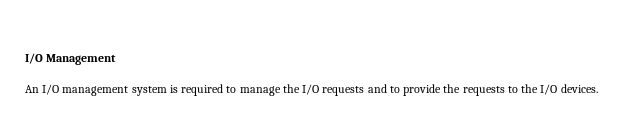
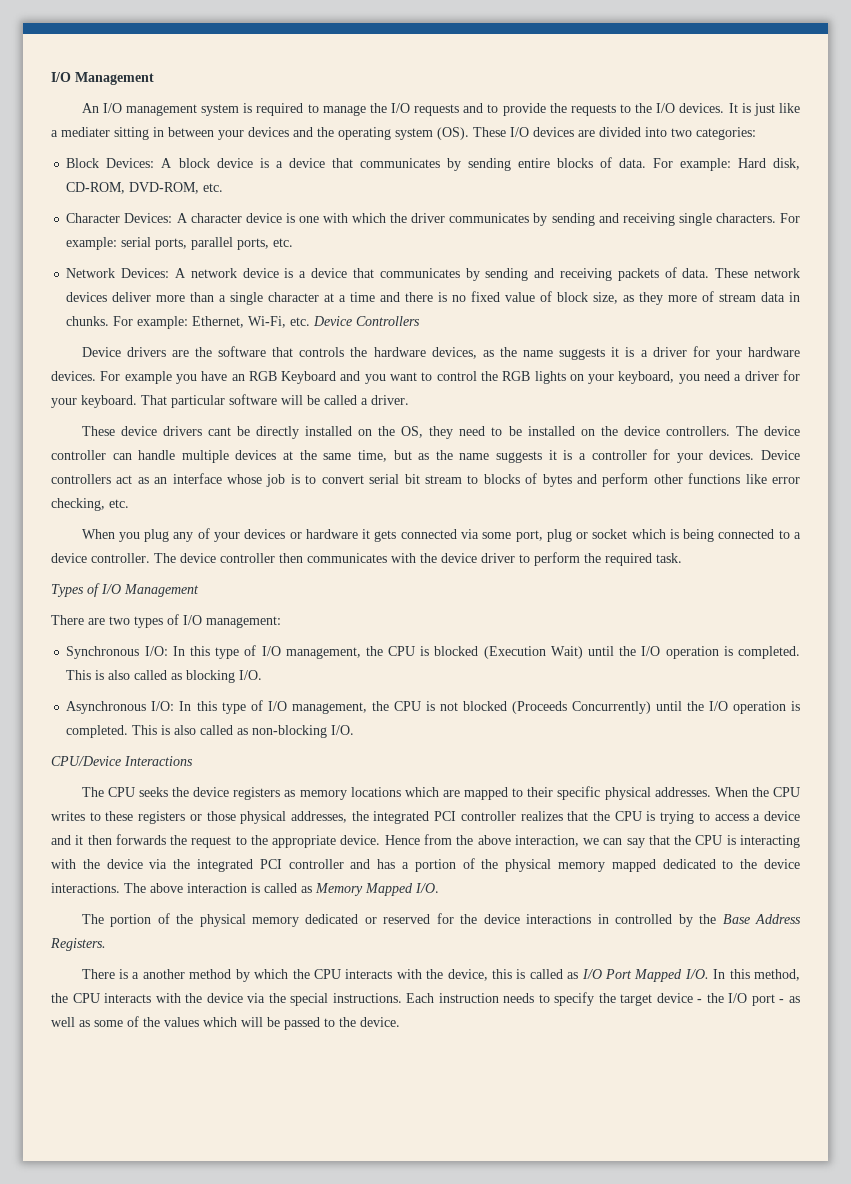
+ It is just like a mediater sitting in between your devices and the operating system (OS). These I/O devices are divided into two categories:
+ Block Devices: A block device is a device that communicates by sending entire blocks of data. For example: Hard disk, CD-ROM, DVD-ROM, etc.
+ Character Devices: A character device is one with which the driver communicates by sending and receiving single characters. For example: serial ports, parallel ports, etc.
+ Network Devices: A network device is a device that communicates by sending and receiving packets of data. These network devices deliver more than a single character at a time and there is no fixed value of block size, as they more of stream data in chunks. For example: Ethernet, Wi-Fi, etc. Device Controllers
+ Device drivers are the software that controls the hardware devices, as the name suggests it is a driver for your hardware devices. For example you have an RGB Keyboard and you want to control the RGB lights on your keyboard, you need a driver for your keyboard. That particular software will be called a driver.
+ These device drivers cant be directly installed on the OS, they need to be installed on the device controllers. The device controller can handle multiple devices at the same time, but as the name suggests it is a controller for your devices. Device controllers act as an interface whose job is to convert serial bit stream to blocks of bytes and perform other functions like error checking, etc.
+ When you plug any of your devices or hardware it gets connected via some port, plug or socket which is being connected to a device controller. The device controller then communicates with the device driver to perform the required task.
+ Types of I/O Management
+ There are two types of I/O management:
+ Synchronous I/O: In this type of I/O management, the CPU is blocked (Execution Wait) until the I/O operation is completed. This is also called as blocking I/O.
+ Asynchronous I/O: In this type of I/O management, the CPU is not blocked (Proceeds Concurrently) until the I/O operation is completed. This is also called as non-blocking I/O.
+ CPU/Device Interactions
+ The CPU seeks the device registers as memory locations which are mapped to their specific physical addresses. When the CPU writes to these registers or those physical addresses, the integrated PCI controller realizes that the CPU is trying to access a device and it then forwards the request to the appropriate device. Hence from the above interaction, we can say that the CPU is interacting with the device via the integrated PCI controller and has a portion of the physical memory mapped dedicated to the device interactions. The above interaction is called as Memory Mapped I/O.
+ The portion of the physical memory dedicated or reserved for the device interactions in controlled by the Base Address Registers.
+ There is a another method by which the CPU interacts with the device, this is called as I/O Port Mapped I/O. In this method, the CPU interacts with the device via the special instructions. Each instruction needs to specify the target device - the I/O port - as well as some of the values which will be passed to the device.

